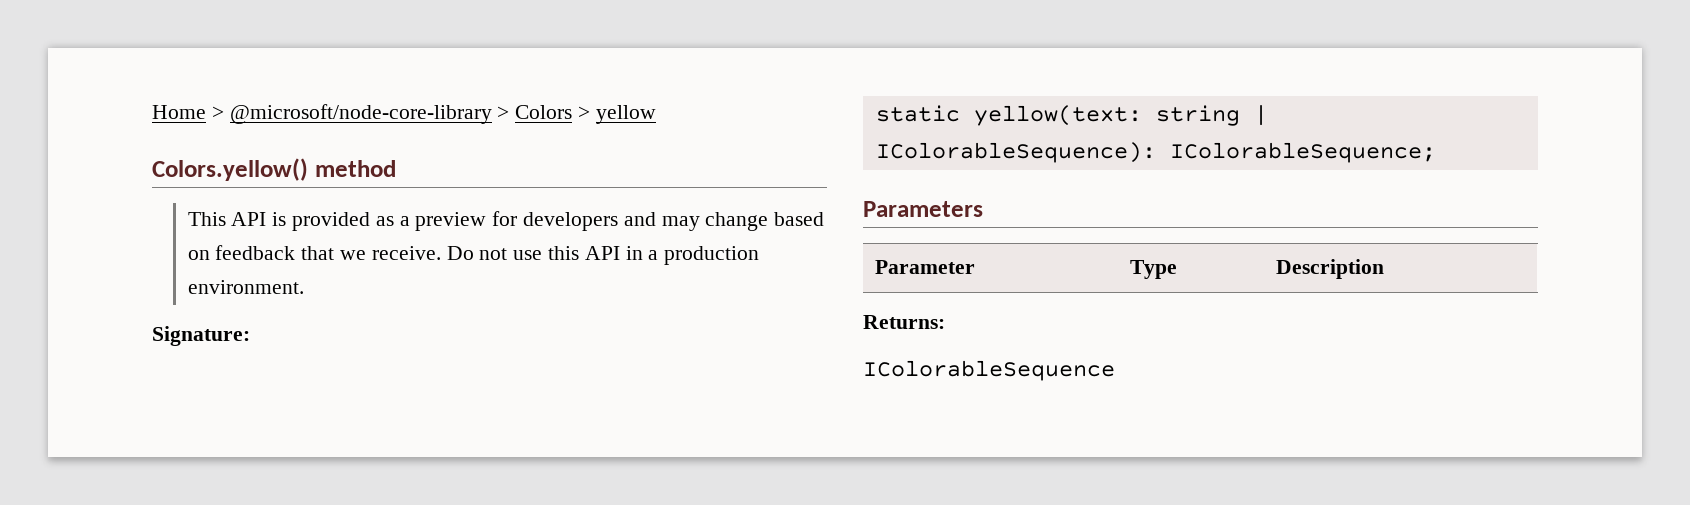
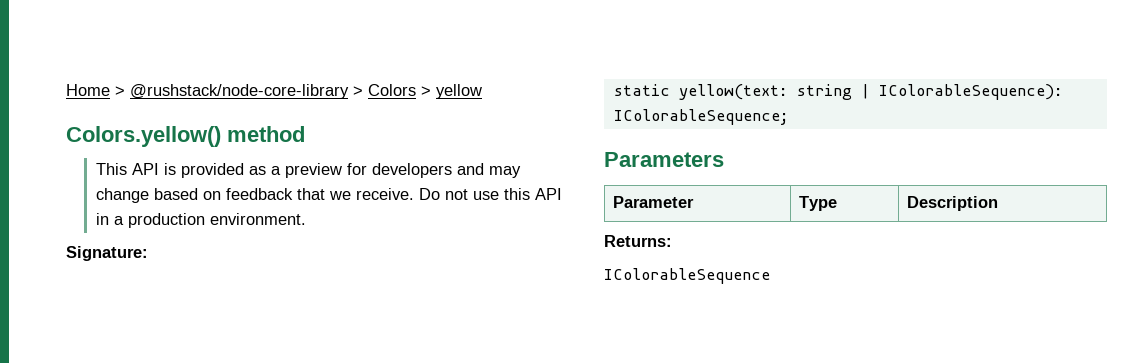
- Home > @microsoft/node-core-library > Colors > yellow
+ Home > @rushstack/node-core-library > Colors > yellow

